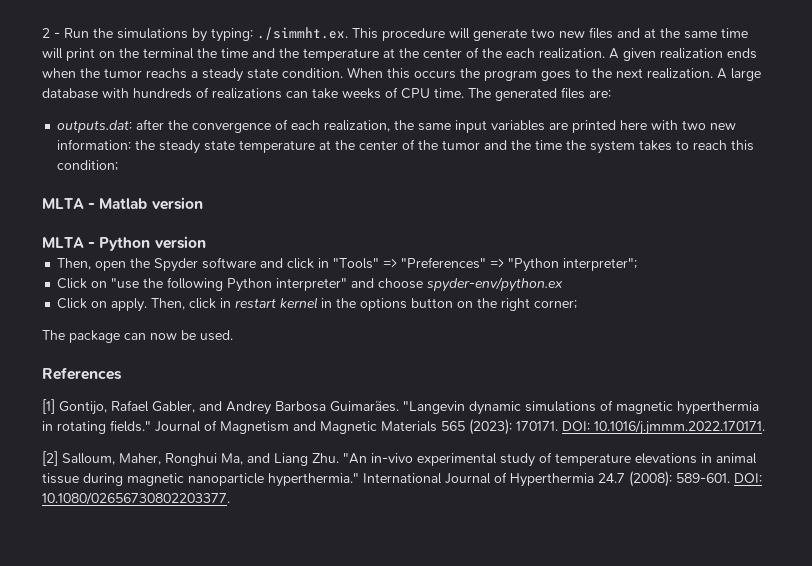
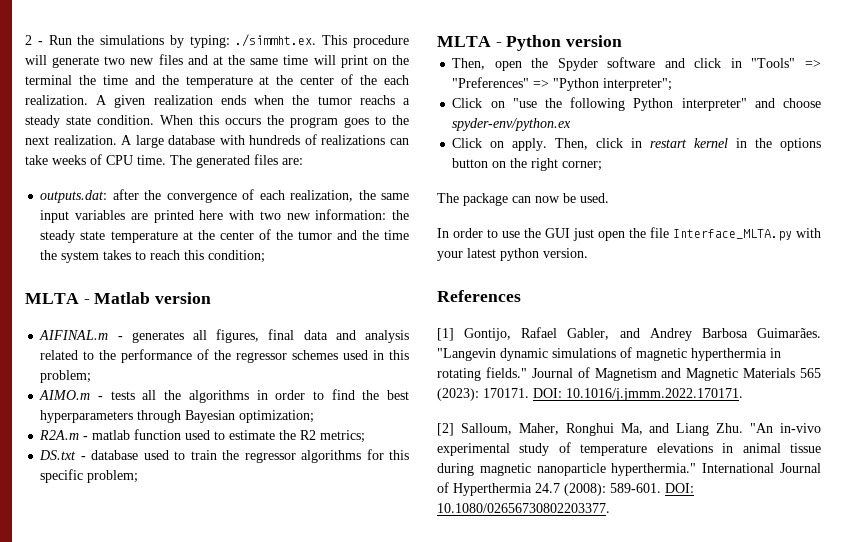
+ AIFINAL.m - generates all figures, final data and analysis related to the performance of the regressor schemes used in this problem;
+ AIMO.m - tests all the algorithms in order to find the best hyperparameters through Bayesian optimization;
+ R2A.m - matlab function used to estimate the R2 metrics;
+ DS.txt - database used to train the regressor algorithms for this specific problem;
+ In order to use the GUI just open the file Interface_MLTA.py with your latest python version.

